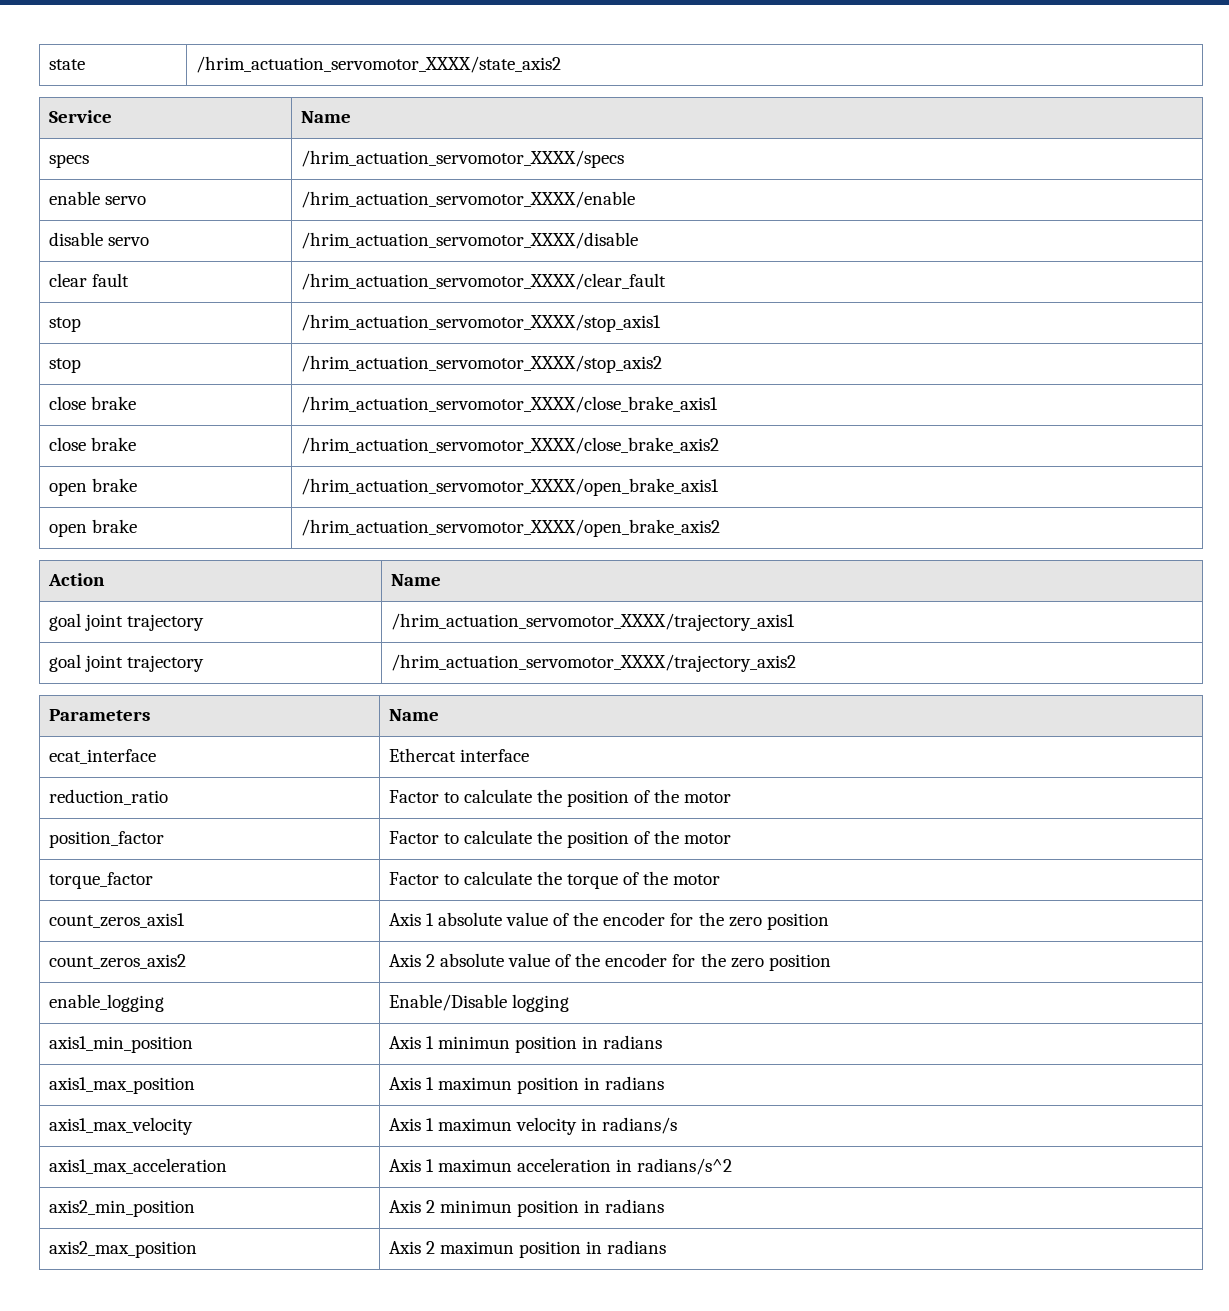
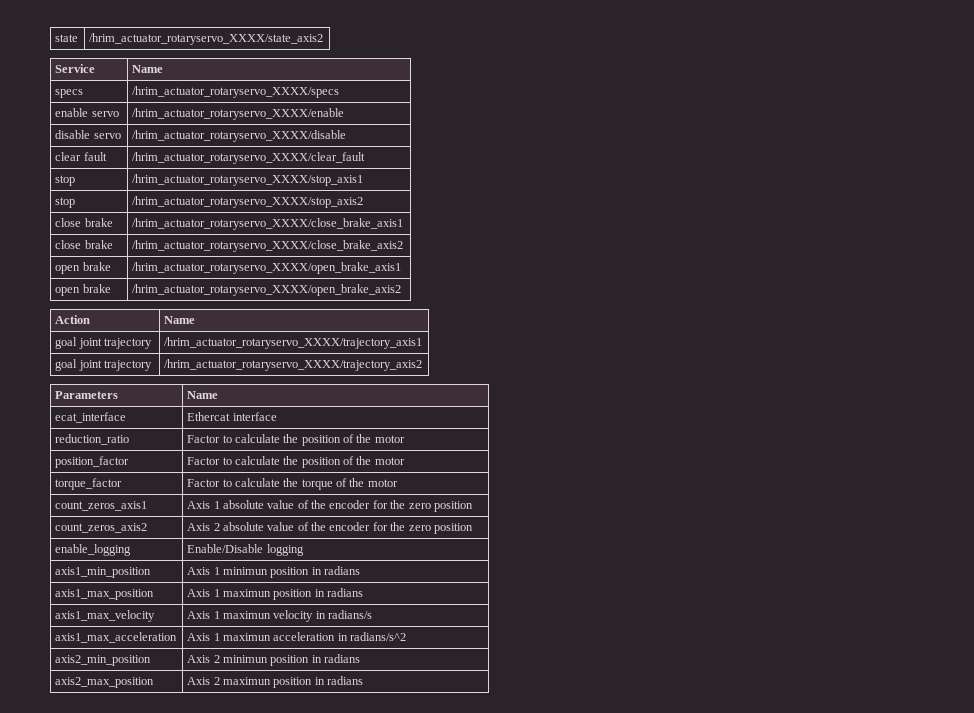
- state | /hrim_actuation_servomotor_XXXX/state_axis2
+ state | /hrim_actuator_rotaryservo_XXXX/state_axis2
- specs | /hrim_actuation_servomotor_XXXX/specs
+ specs | /hrim_actuator_rotaryservo_XXXX/specs
- enable servo | /hrim_actuation_servomotor_XXXX/enable
+ enable servo | /hrim_actuator_rotaryservo_XXXX/enable
- disable servo | /hrim_actuation_servomotor_XXXX/disable
+ disable servo | /hrim_actuator_rotaryservo_XXXX/disable
- clear fault | /hrim_actuation_servomotor_XXXX/clear_fault
- stop | /hrim_actuation_servomotor_XXXX/stop_axis1
- stop | /hrim_actuation_servomotor_XXXX/stop_axis2
- close brake | /hrim_actuation_servomotor_XXXX/close_brake_axis1
- close brake | /hrim_actuation_servomotor_XXXX/close_brake_axis2
- open brake | /hrim_actuation_servomotor_XXXX/open_brake_axis1
- open brake | /hrim_actuation_servomotor_XXXX/open_brake_axis2
+ clear fault | /hrim_actuator_rotaryservo_XXXX/clear_fault
+ stop | /hrim_actuator_rotaryservo_XXXX/stop_axis1
+ stop | /hrim_actuator_rotaryservo_XXXX/stop_axis2
+ close brake | /hrim_actuator_rotaryservo_XXXX/close_brake_axis1
+ close brake | /hrim_actuator_rotaryservo_XXXX/close_brake_axis2
+ open brake | /hrim_actuator_rotaryservo_XXXX/open_brake_axis1
+ open brake | /hrim_actuator_rotaryservo_XXXX/open_brake_axis2
- goal joint trajectory | /hrim_actuation_servomotor_XXXX/trajectory_axis1
- goal joint trajectory | /hrim_actuation_servomotor_XXXX/trajectory_axis2
+ goal joint trajectory | /hrim_actuator_rotaryservo_XXXX/trajectory_axis1
+ goal joint trajectory | /hrim_actuator_rotaryservo_XXXX/trajectory_axis2

